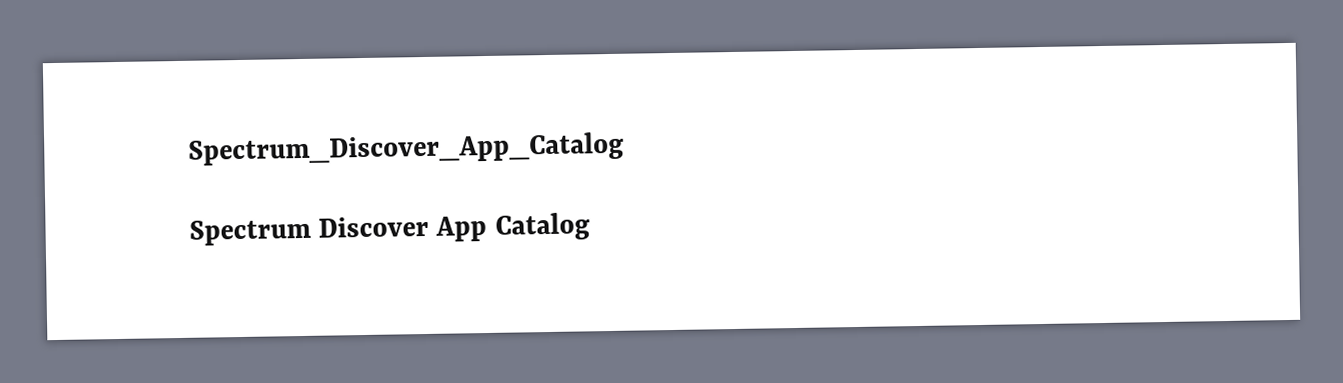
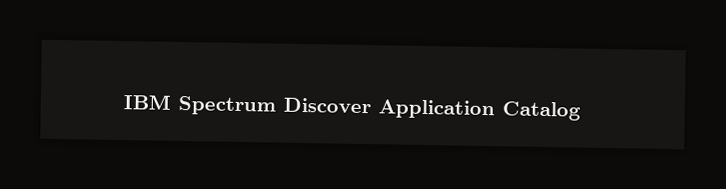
- Spectrum_Discover_App_Catalog
- Spectrum Discover App Catalog
+ IBM Spectrum Discover Application Catalog

